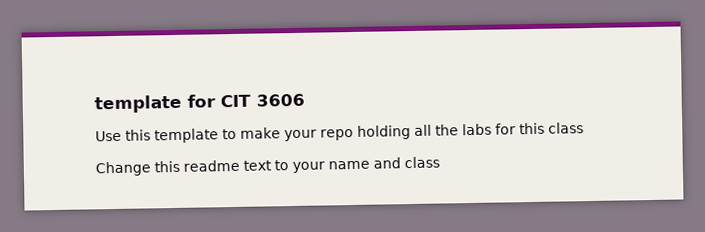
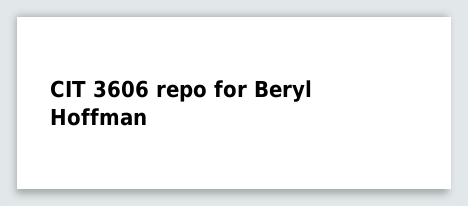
- template for CIT 3606
- Use this template to make your repo holding all the labs for this class
- Change this readme text to your name and class
+ CIT 3606 repo for Beryl Hoffman

